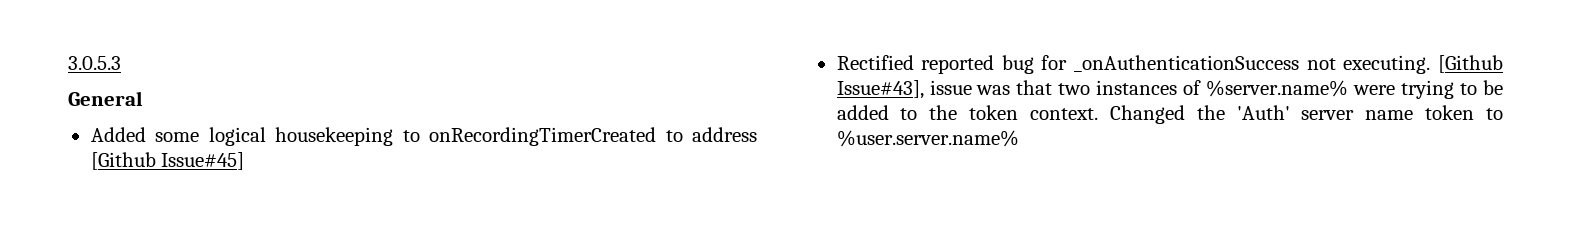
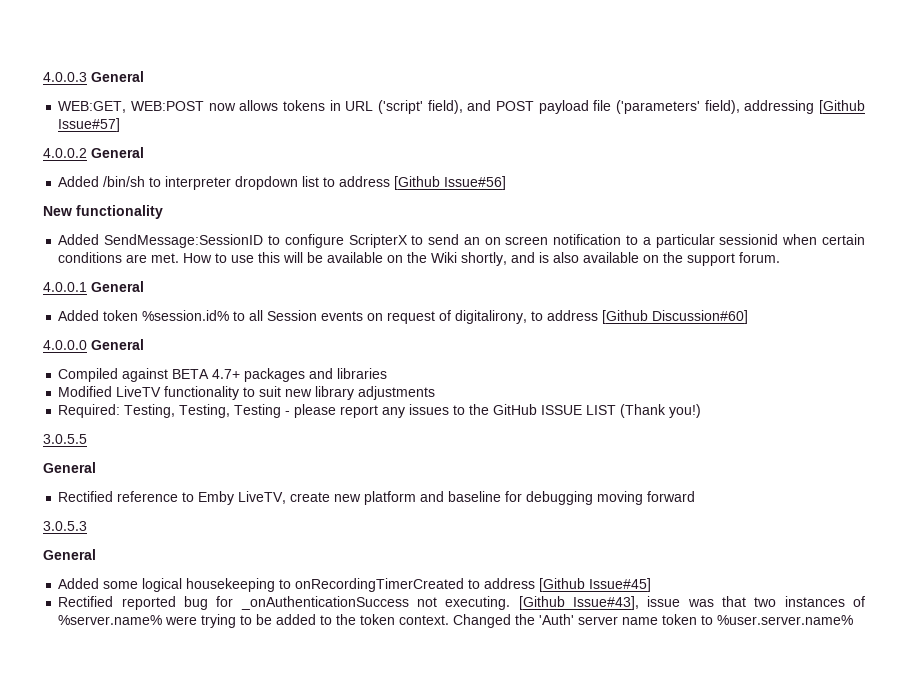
+ 4.0.0.3 General
+ WEB:GET, WEB:POST now allows tokens in URL ('script' field), and POST payload file ('parameters' field), addressing [Github Issue#57]
+ 4.0.0.2 General
+ Added /bin/sh to interpreter dropdown list to address [Github Issue#56]
+ New functionality
+ Added SendMessage:SessionID to configure ScripterX to send an on screen notification to a particular sessionid when certain conditions are met. How to use this will be available on the Wiki shortly, and is also available on the support forum.
+ 4.0.0.1 General
+ Added token %session.id% to all Session events on request of digitalirony, to address [Github Discussion#60]
+ 4.0.0.0 General
+ Compiled against BETA 4.7+ packages and libraries
+ Modified LiveTV functionality to suit new library adjustments
+ Required: Testing, Testing, Testing - please report any issues to the GitHub ISSUE LIST (Thank you!)
+ 3.0.5.5
+ General
+ Rectified reference to Emby LiveTV, create new platform and baseline for debugging moving forward

